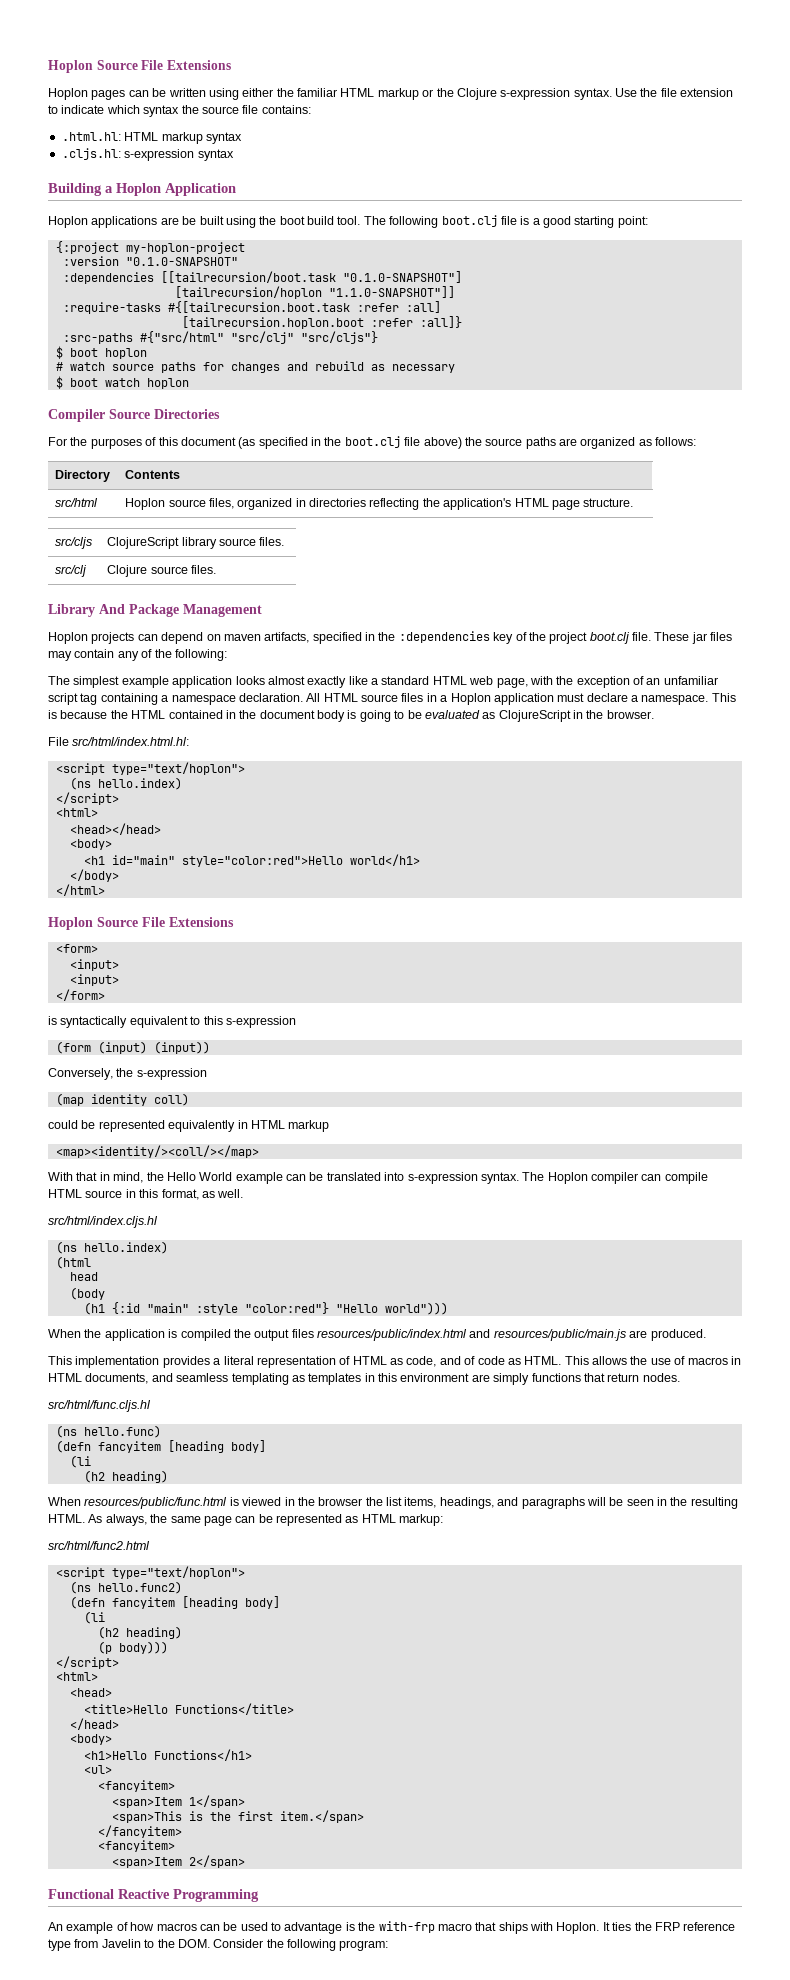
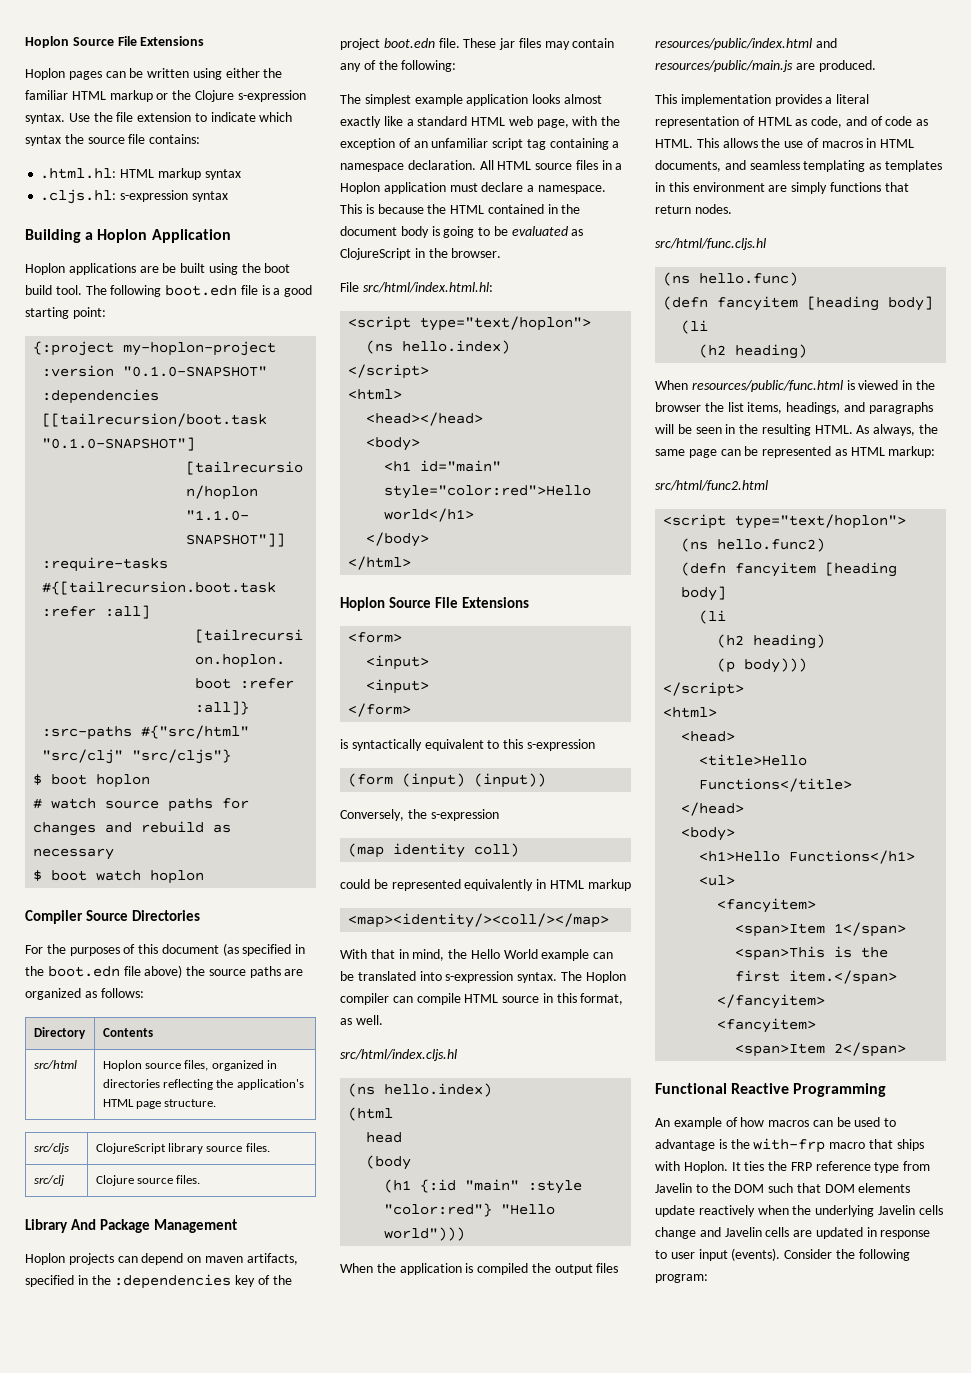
- The following boot.clj file is a good starting point:
+ The following boot.edn file is a good starting point:
- For the purposes of this document (as specified in the boot.clj file above) the source paths are organized as follows:
+ For the purposes of this document (as specified in the boot.edn file above) the source paths are organized as follows:
- Hoplon projects can depend on maven artifacts, specified in the :dependencies key of the project boot.clj file.
+ Hoplon projects can depend on maven artifacts, specified in the :dependencies key of the project boot.edn file.
- It ties the FRP reference type from Javelin to the DOM. Consider the following program:
+ It ties the FRP reference type from Javelin to the DOM such that DOM elements update reactively when the underlying Javelin cells change and Javelin cells are updated in response to user input (events). Consider the following program:

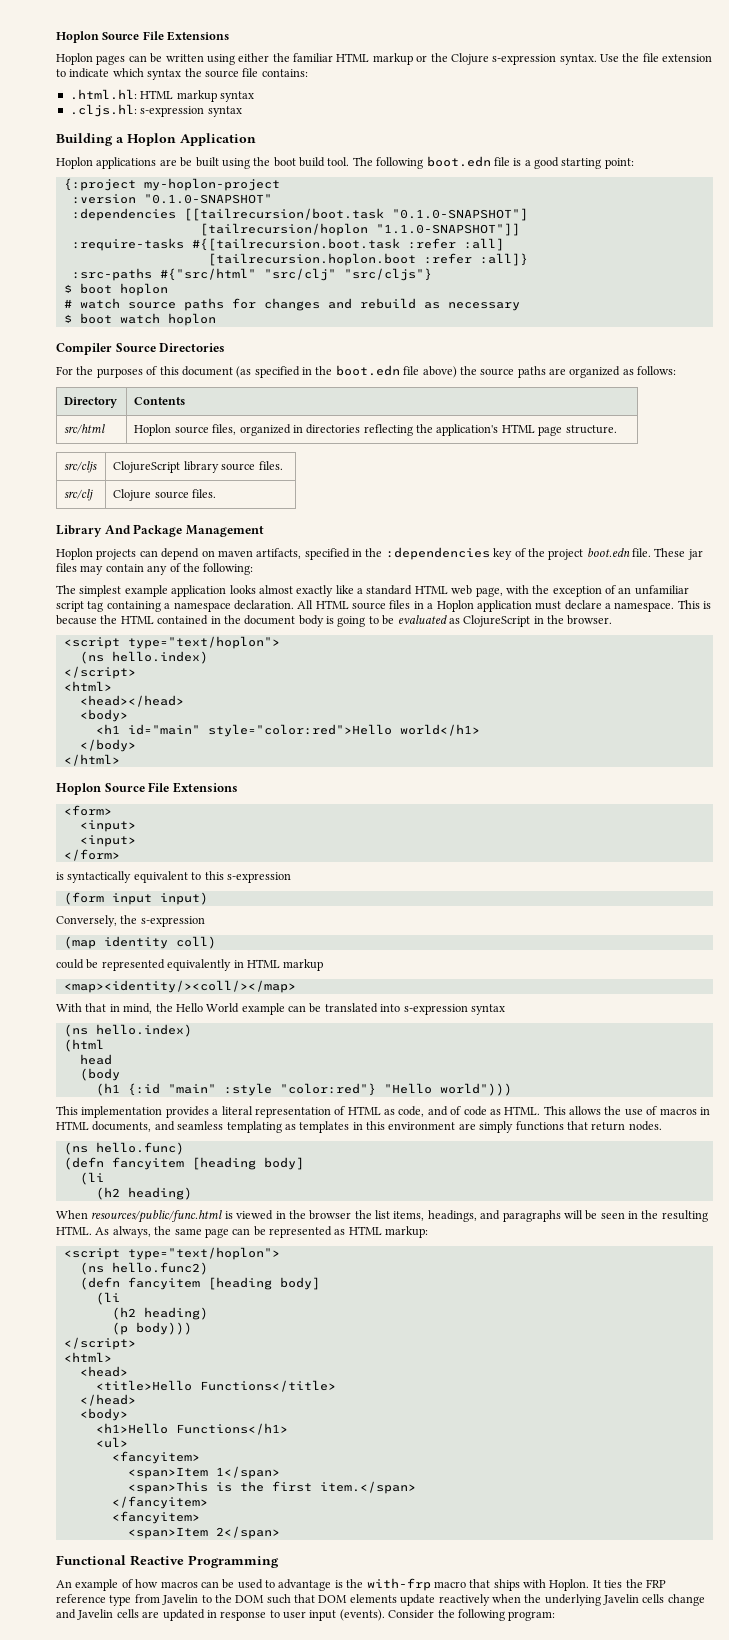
- File src/html/index.html.hl:
- (form (input) (input))
+ (form input input)
- With that in mind, the Hello World example can be translated into s-expression syntax. The Hoplon compiler can compile HTML source in this format, as well.
- src/html/index.cljs.hl
+ With that in mind, the Hello World example can be translated into s-expression syntax
- When the application is compiled the output files resources/public/index.html and resources/public/main.js are produced.
- src/html/func.cljs.hl
- src/html/func2.html

